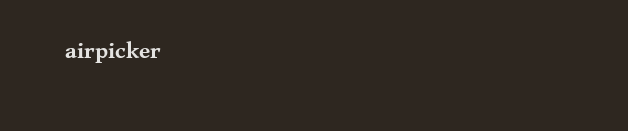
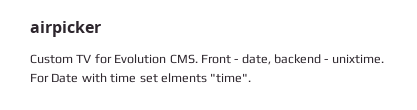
+ Custom TV for Evolution CMS. Front - date, backend - unixtime. For Date with time set elments "time".

